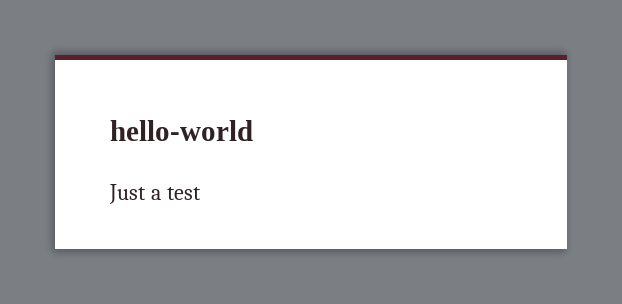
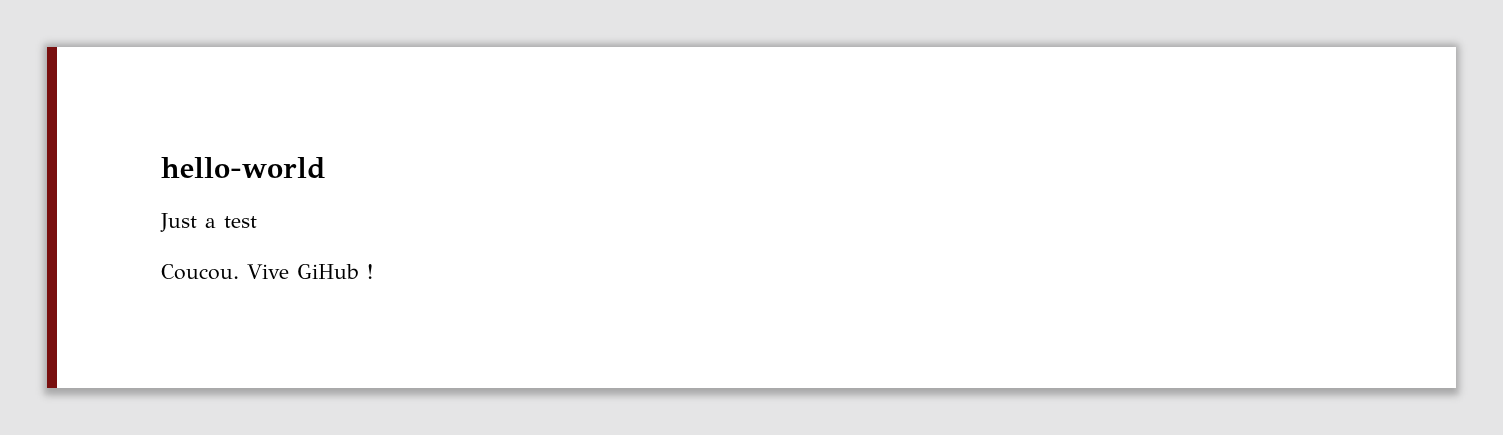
+ Coucou. Vive GiHub !

